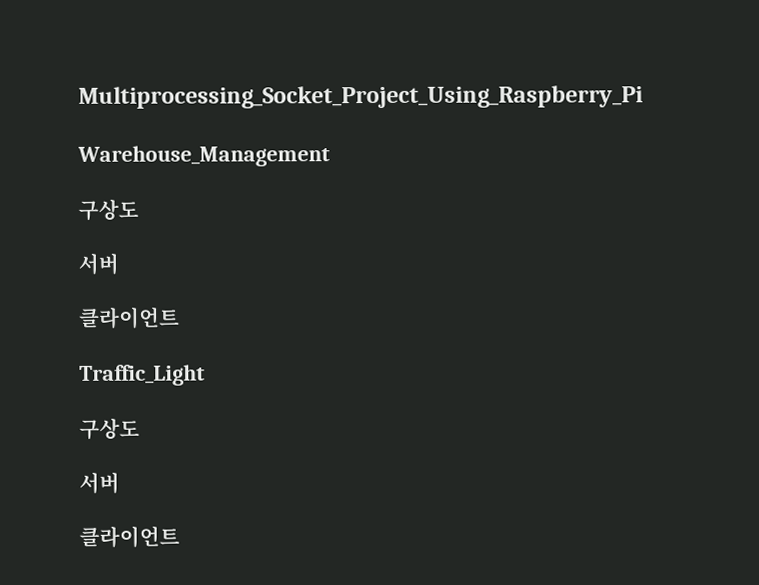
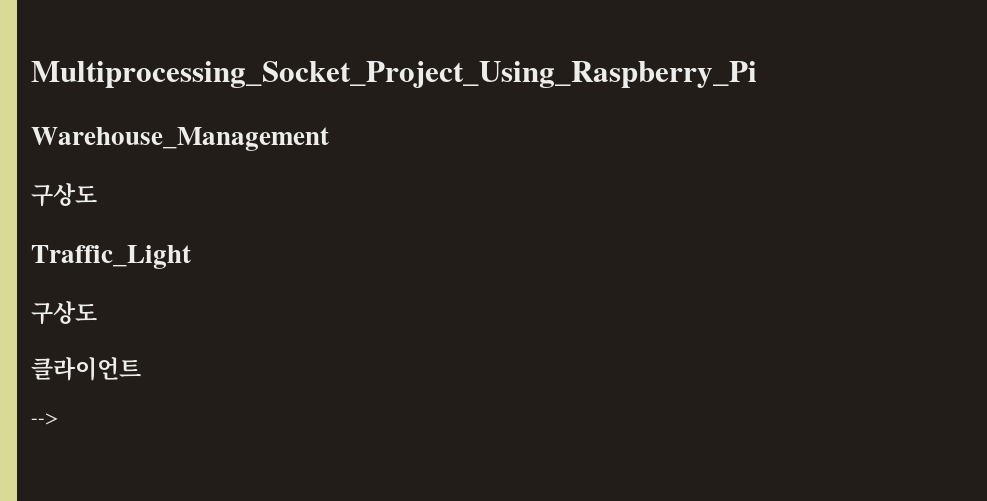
  Warehouse_Management
  구상도
- 서버
- 클라이언트
  Traffic_Light
  구상도
- 서버
  클라이언트
+ -->

